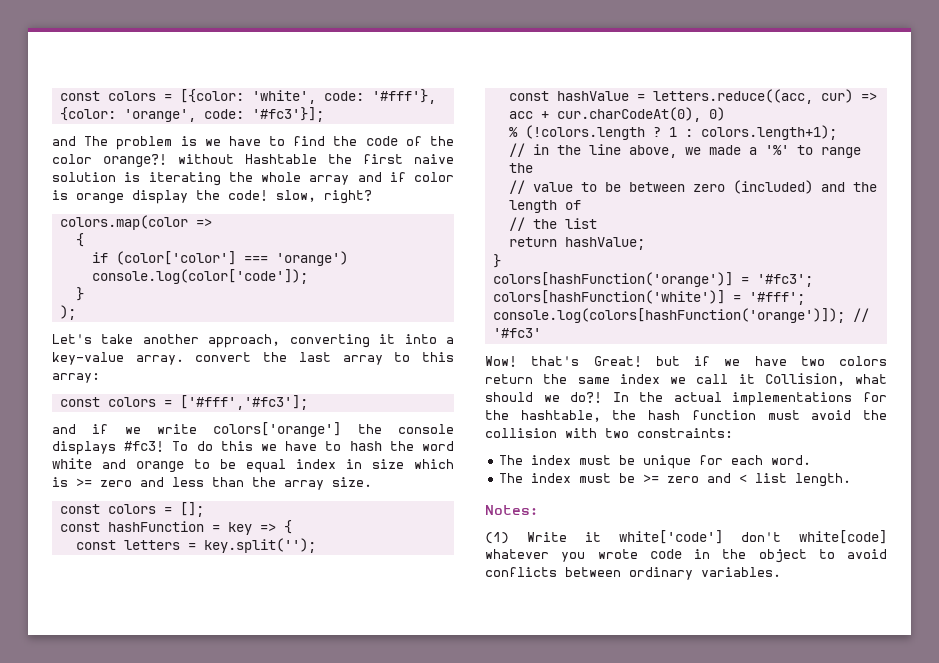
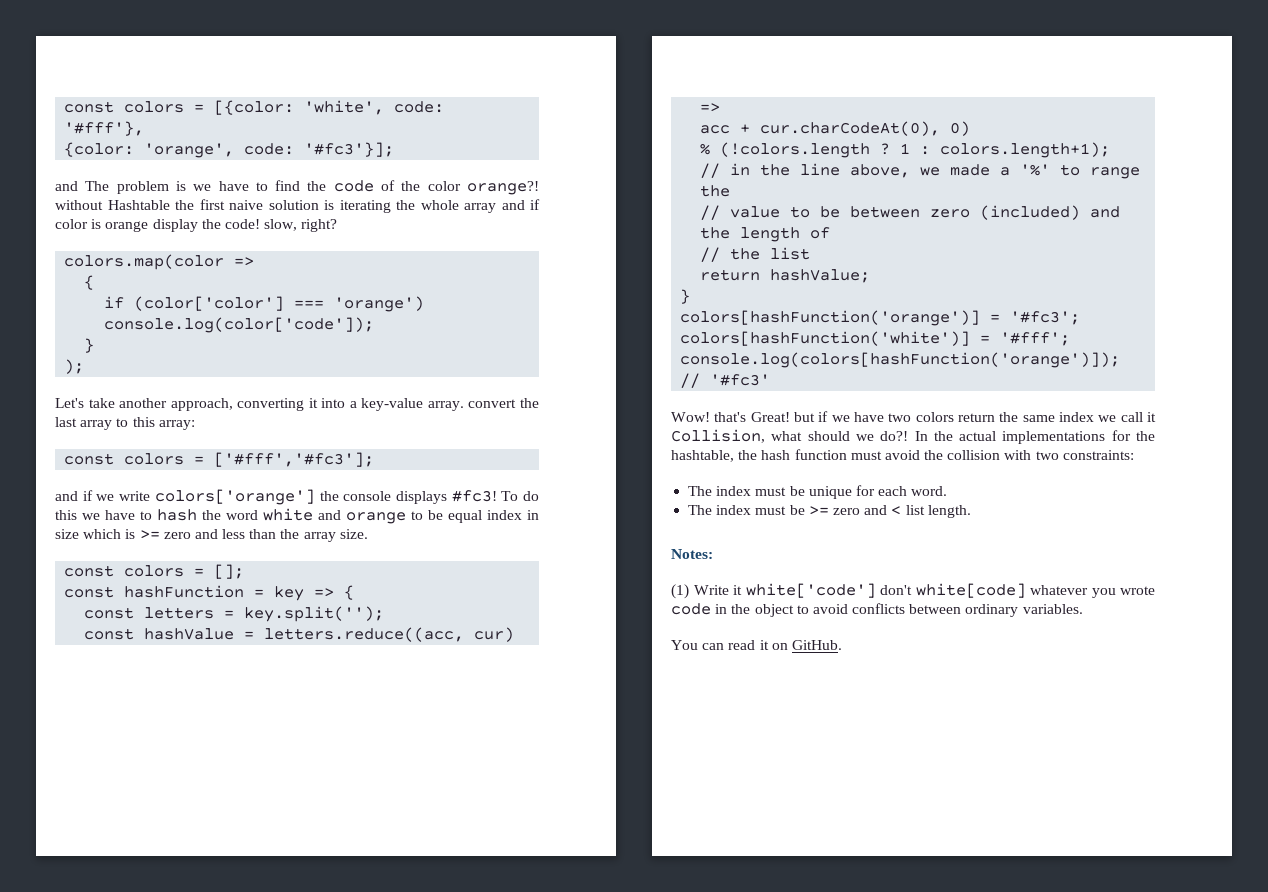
+ You can read it on GitHub.

